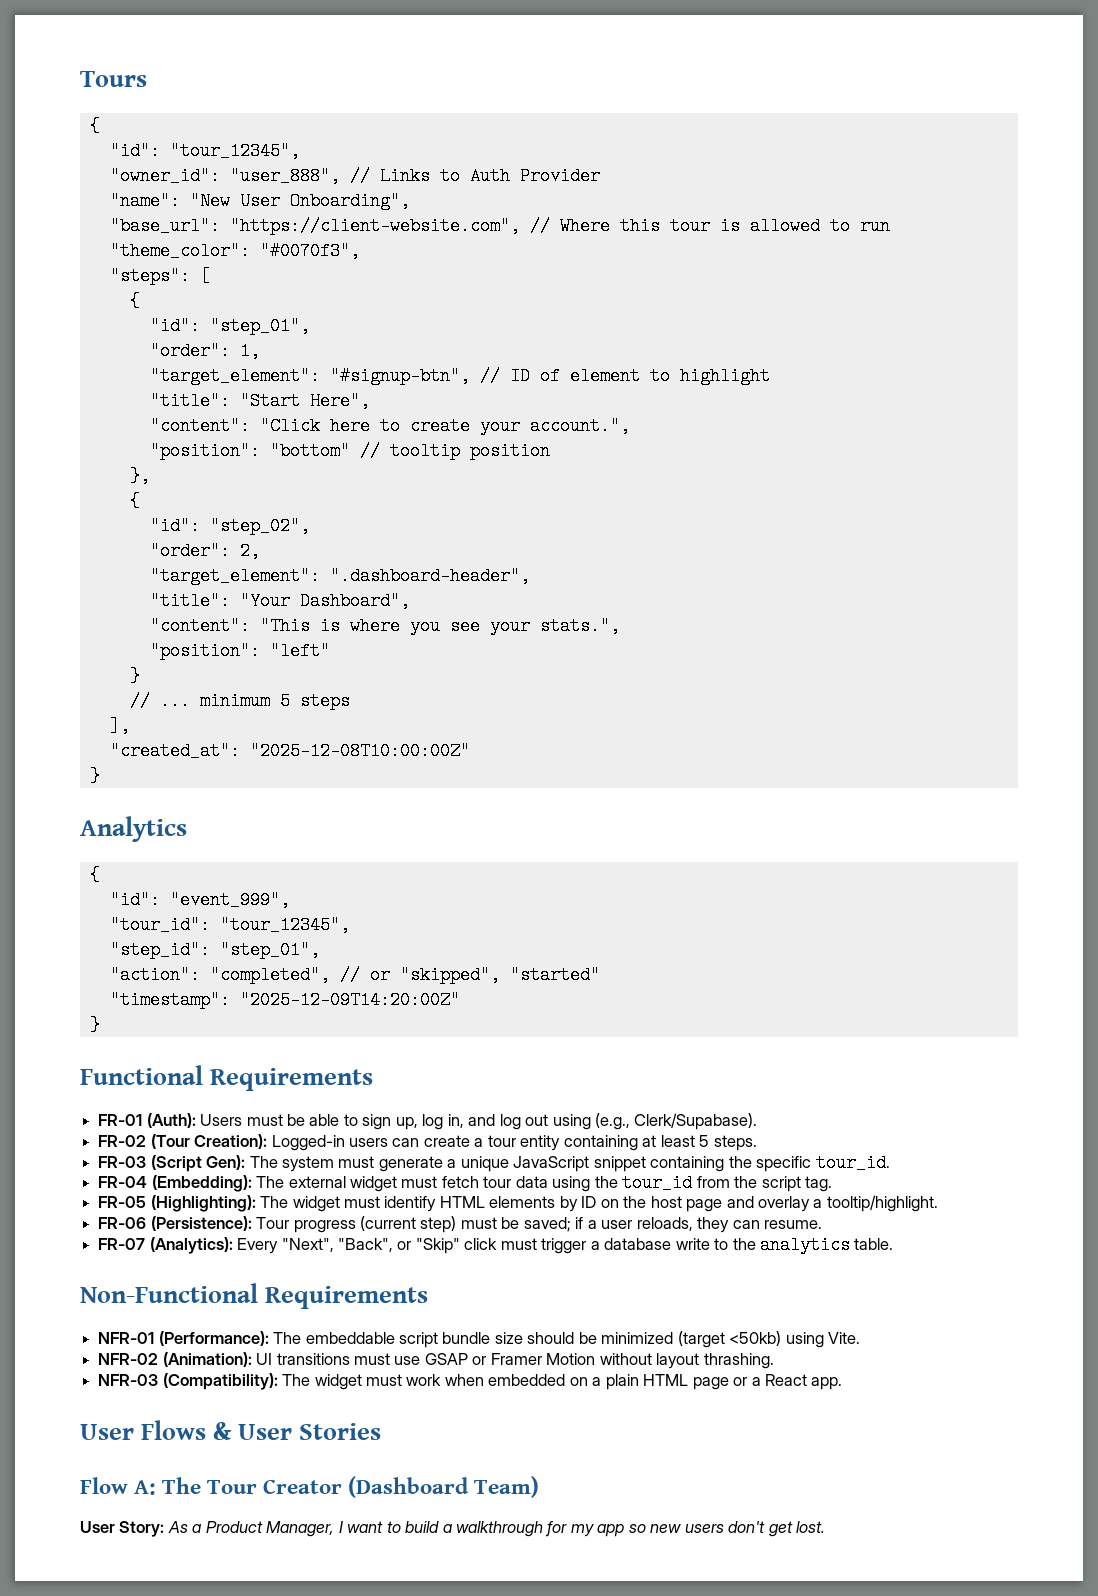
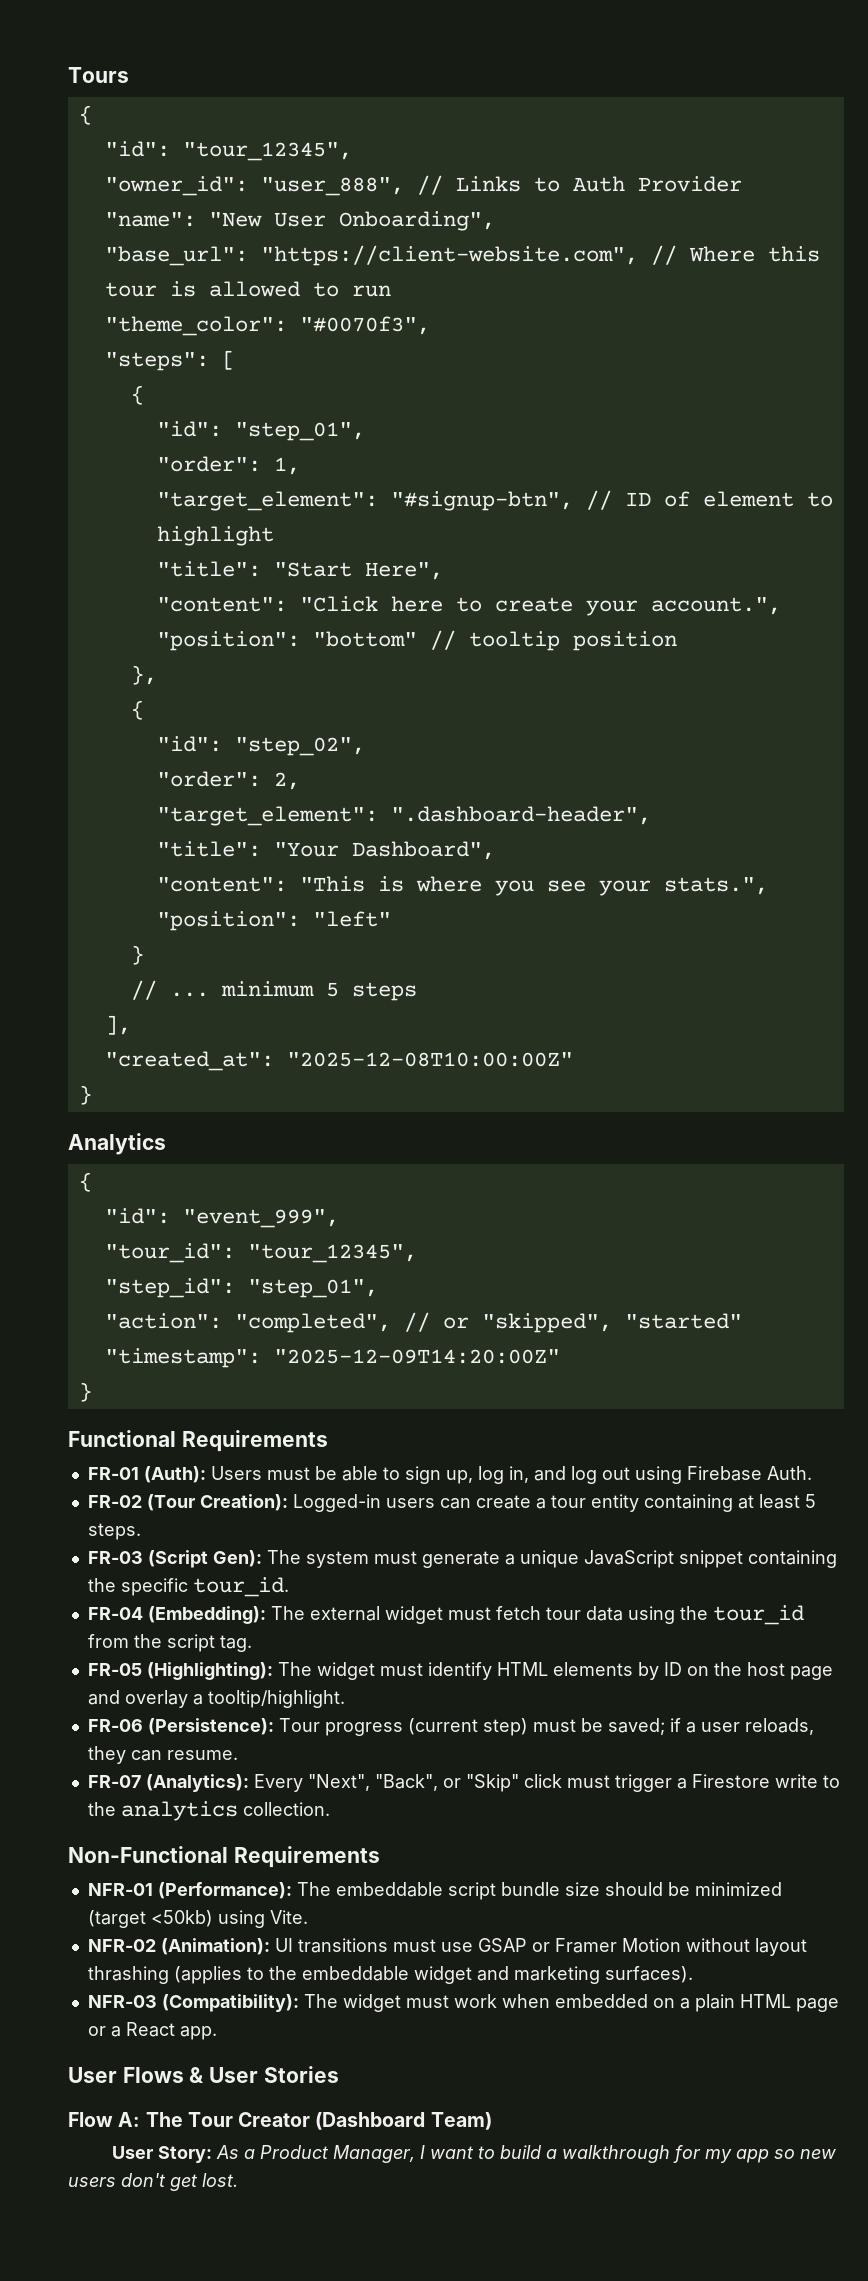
- FR-01 (Auth): Users must be able to sign up, log in, and log out using (e.g., Clerk/Supabase).
+ FR-01 (Auth): Users must be able to sign up, log in, and log out using Firebase Auth.
- FR-07 (Analytics): Every "Next", "Back", or "Skip" click must trigger a database write to the analytics table.
+ FR-07 (Analytics): Every "Next", "Back", or "Skip" click must trigger a Firestore write to the analytics collection.
- NFR-02 (Animation): UI transitions must use GSAP or Framer Motion without layout thrashing.
+ NFR-02 (Animation): UI transitions must use GSAP or Framer Motion without layout thrashing (applies to the embeddable widget and marketing surfaces).

